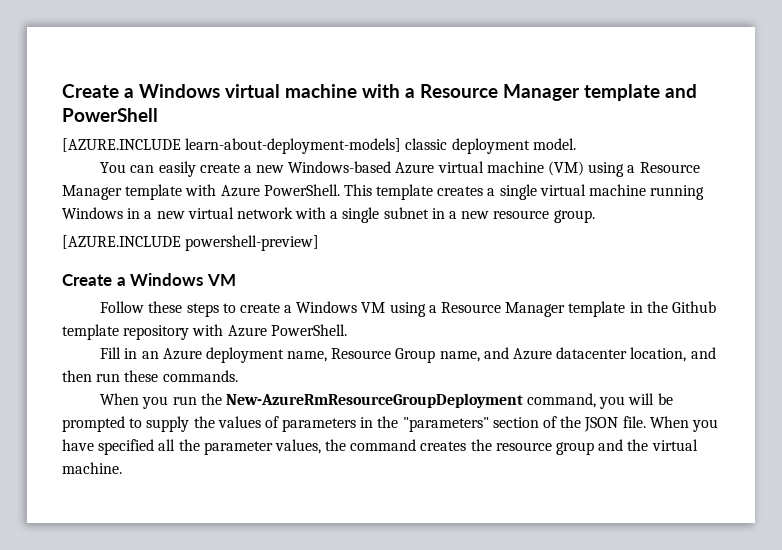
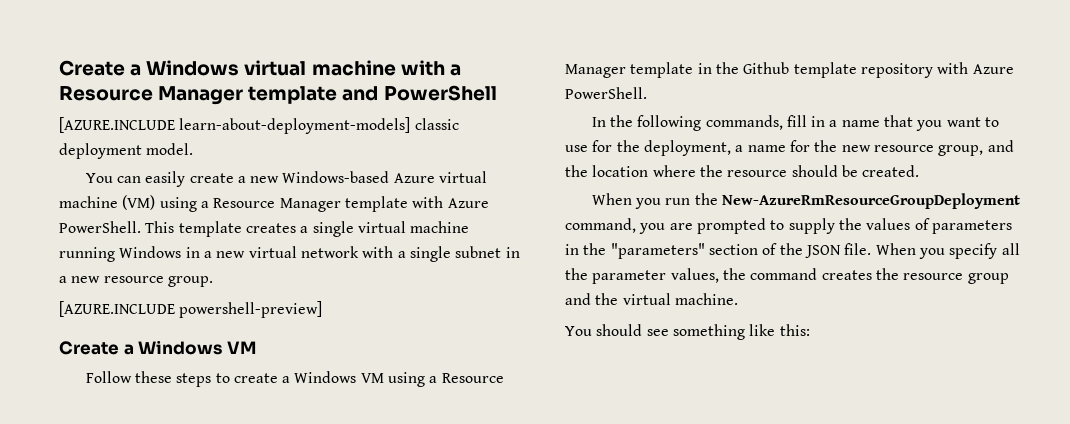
- Fill in an Azure deployment name, Resource Group name, and Azure datacenter location, and then run these commands.
+ In the following commands, fill in a name that you want to use for the deployment, a name for the new resource group, and the location where the resource should be created.
- When you run the New-AzureRmResourceGroupDeployment command, you will be prompted to supply the values of parameters in the "parameters" section of the JSON file.
+ When you run the New-AzureRmResourceGroupDeployment command, you are prompted to supply the values of parameters in the "parameters" section of the JSON file.
- When you have specified all the parameter values, the command creates the resource group and the virtual machine.
+ When you specify all the parameter values, the command creates the resource group and the virtual machine.
+ You should see something like this:

